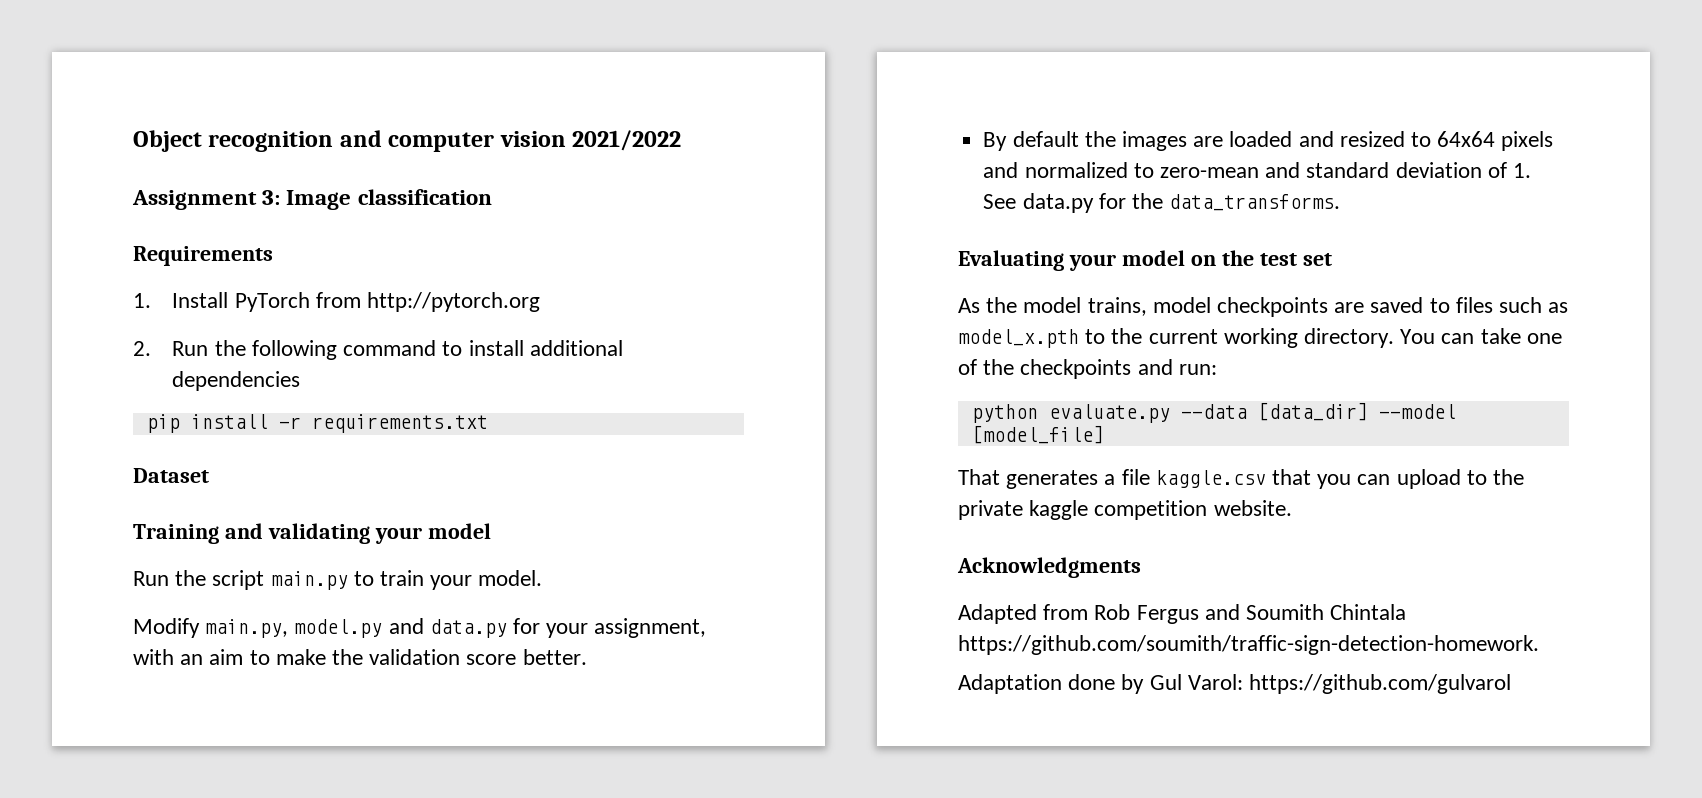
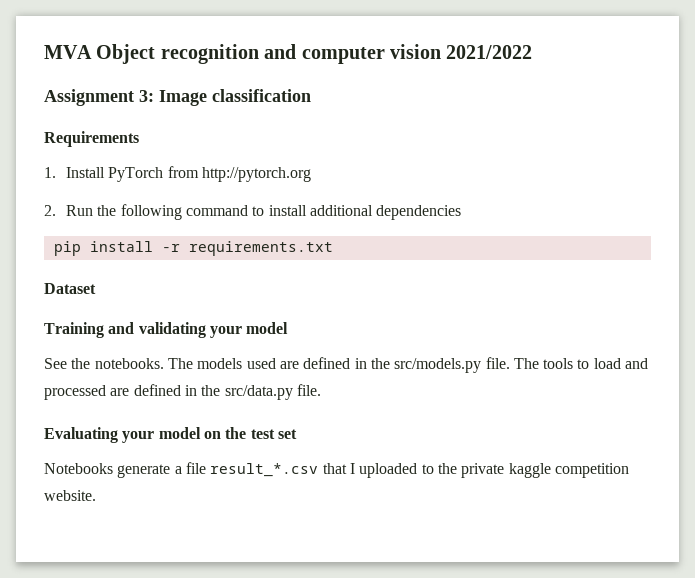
- Object recognition and computer vision 2021/2022
+ MVA Object recognition and computer vision 2021/2022
- Run the script main.py to train your model.
- Modify main.py, model.py and data.py for your assignment, with an aim to make the validation score better.
- By default the images are loaded and resized to 64x64 pixels and normalized to zero-mean and standard deviation of 1. See data.py for the data_transforms.
+ See the notebooks. The models used are defined in the src/models.py file. The tools to load and processed are defined in the src/data.py file.
- As the model trains, model checkpoints are saved to files such as model_x.pth to the current working directory. You can take one of the checkpoints and run:
- python evaluate.py --data [data_dir] --model [model_file]
- That generates a file kaggle.csv that you can upload to the private kaggle competition website.
+ Notebooks generate a file result_*.csv that I uploaded to the private kaggle competition website.
- Acknowledgments
- Adapted from Rob Fergus and Soumith Chintala https://github.com/soumith/traffic-sign-detection-homework.
- Adaptation done by Gul Varol: https://github.com/gulvarol

